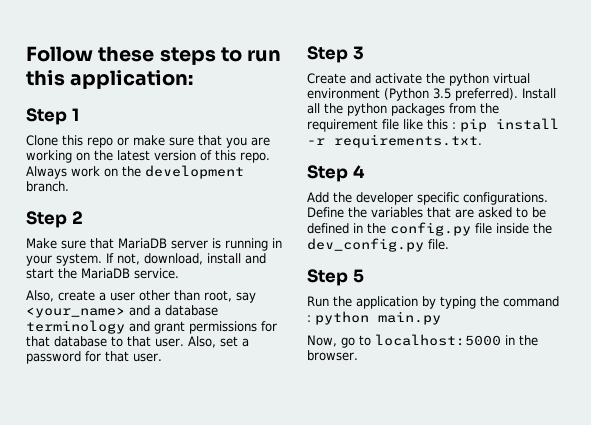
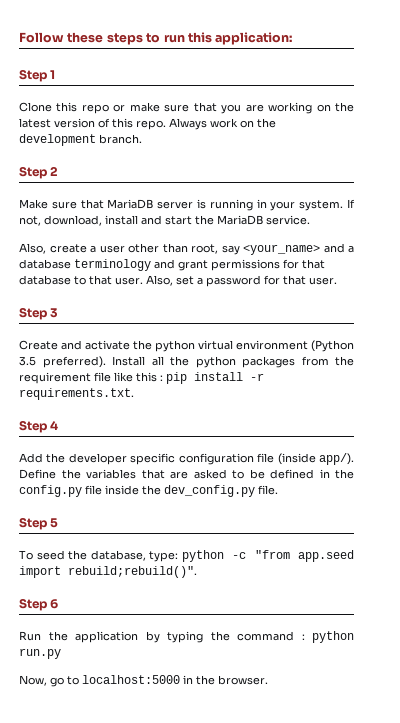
- Add the developer specific configurations.
+ Add the developer specific configuration file (inside app/).
+ To seed the database, type: python -c "from app.seed import rebuild;rebuild()".
+ Step 6
- Run the application by typing the command : python main.py
+ Run the application by typing the command : python run.py

